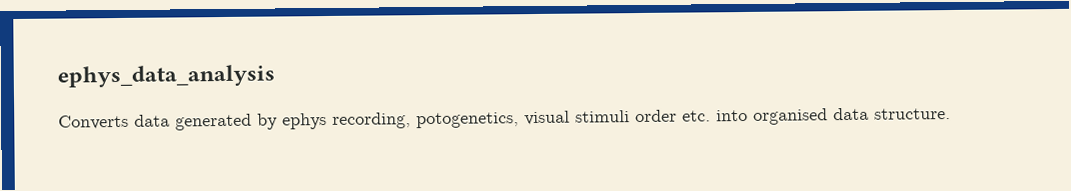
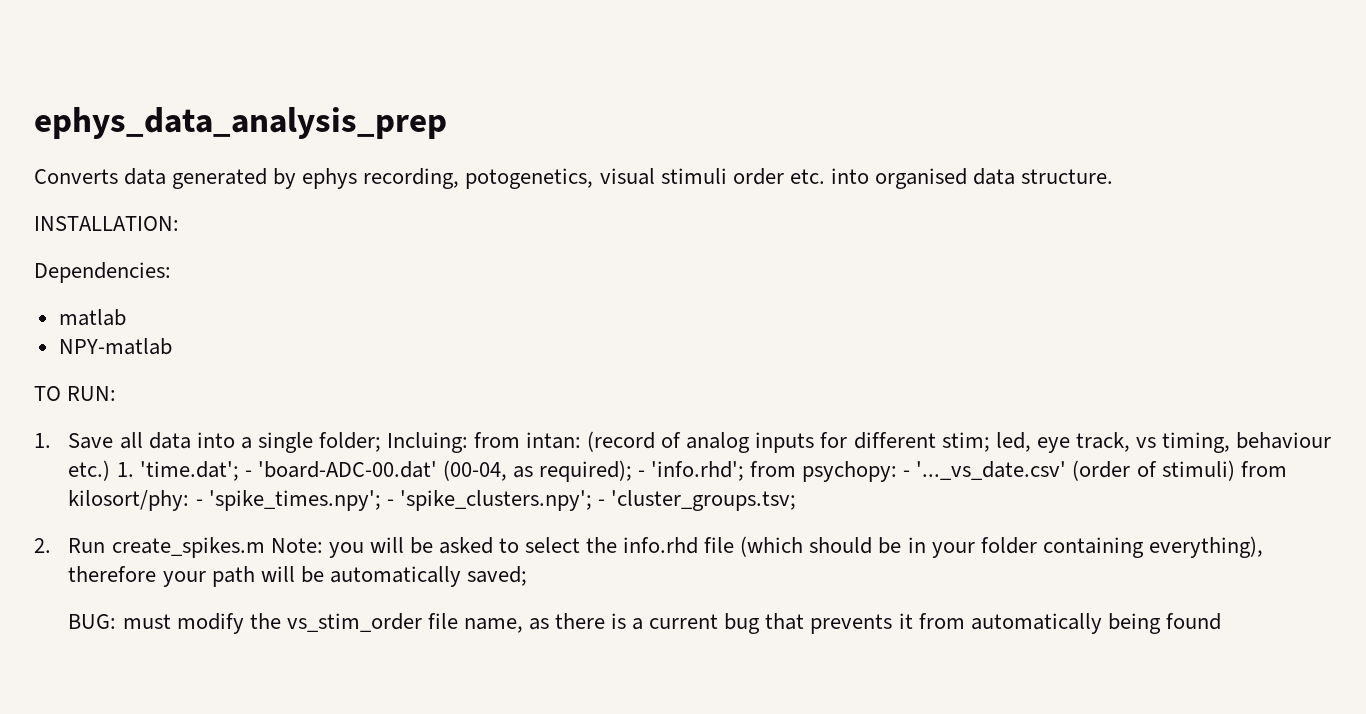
- ephys_data_analysis
+ ephys_data_analysis_prep
+ INSTALLATION:
+ Dependencies:
+ matlab
+ NPY-matlab
+ TO RUN:
+ 1. Save all data into a single folder; Incluing: from intan: (record of analog inputs for different stim; led, eye track, vs timing, behaviour etc.) 1. 'time.dat'; - 'board-ADC-00.dat' (00-04, as required); - 'info.rhd'; from psychopy: - '..._vs_date.csv' (order of stimuli) from kilosort/phy: - 'spike_times.npy'; - 'spike_clusters.npy'; - 'cluster_groups.tsv;
+ 2. Run create_spikes.m Note: you will be asked to select the info.rhd file (which should be in your folder containing everything), therefore your path will be automatically saved;
+ BUG: must modify the vs_stim_order file name, as there is a current bug that prevents it from automatically being found

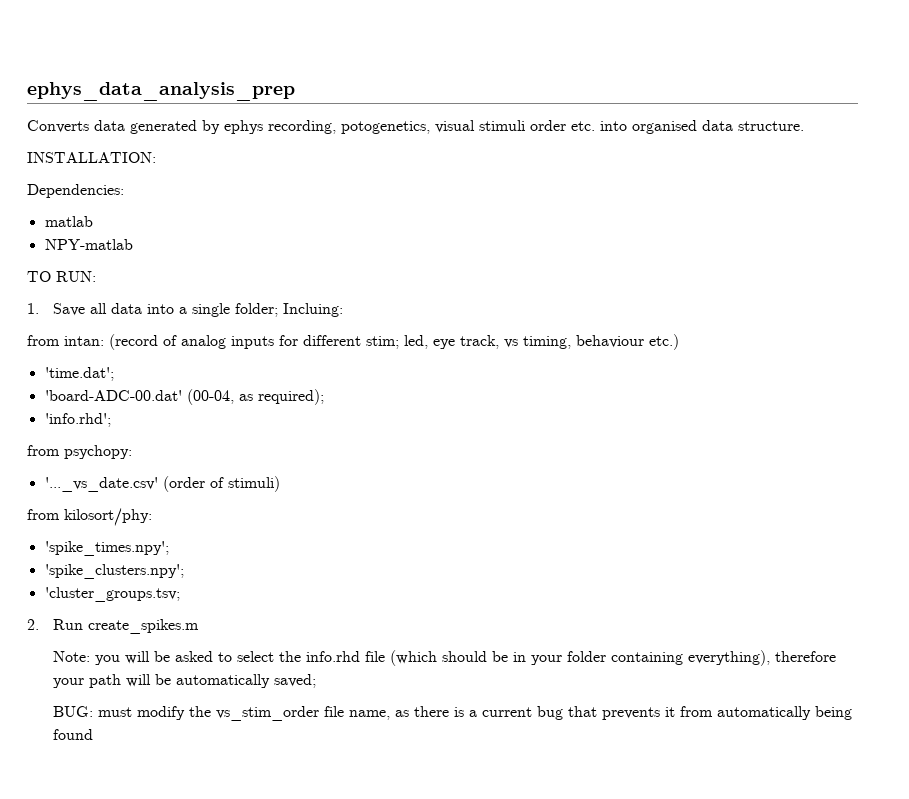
- 1. Save all data into a single folder; Incluing: from intan: (record of analog inputs for different stim; led, eye track, vs timing, behaviour etc.) 1. 'time.dat'; - 'board-ADC-00.dat' (00-04, as required); - 'info.rhd'; from psychopy: - '..._vs_date.csv' (order of stimuli) from kilosort/phy: - 'spike_times.npy'; - 'spike_clusters.npy'; - 'cluster_groups.tsv;
+ 1. Save all data into a single folder; Incluing:
+ from intan: (record of analog inputs for different stim; led, eye track, vs timing, behaviour etc.)
+ 'time.dat';
+ 'board-ADC-00.dat' (00-04, as required);
+ 'info.rhd';
+ from psychopy:
+ '..._vs_date.csv' (order of stimuli)
+ from kilosort/phy:
+ 'spike_times.npy';
+ 'spike_clusters.npy';
+ 'cluster_groups.tsv;
- 2. Run create_spikes.m Note: you will be asked to select the info.rhd file (which should be in your folder containing everything), therefore your path will be automatically saved;
+ 2. Run create_spikes.m
+ Note: you will be asked to select the info.rhd file (which should be in your folder containing everything), therefore your path will be automatically saved;

